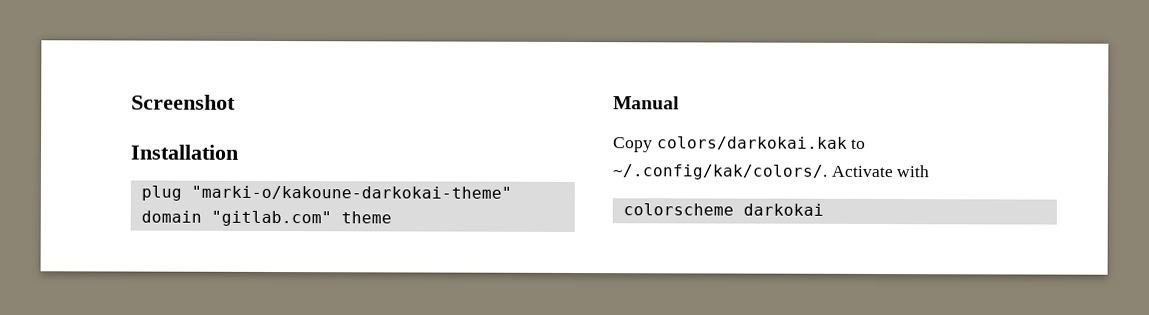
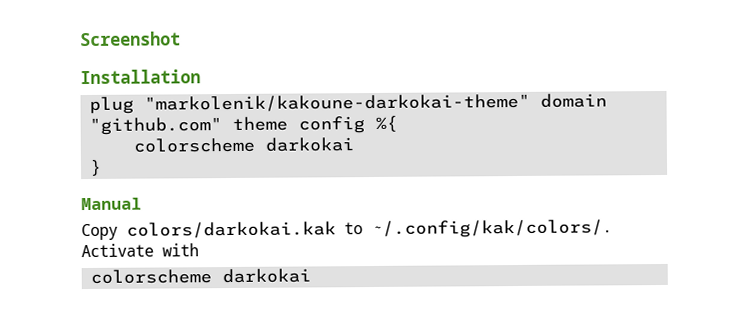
- plug "marki-o/kakoune-darkokai-theme" domain "gitlab.com" theme
+ plug "markolenik/kakoune-darkokai-theme" domain "github.com" theme config %{
+ colorscheme darkokai
+ }

